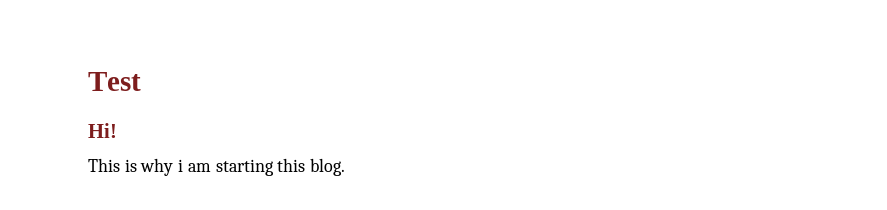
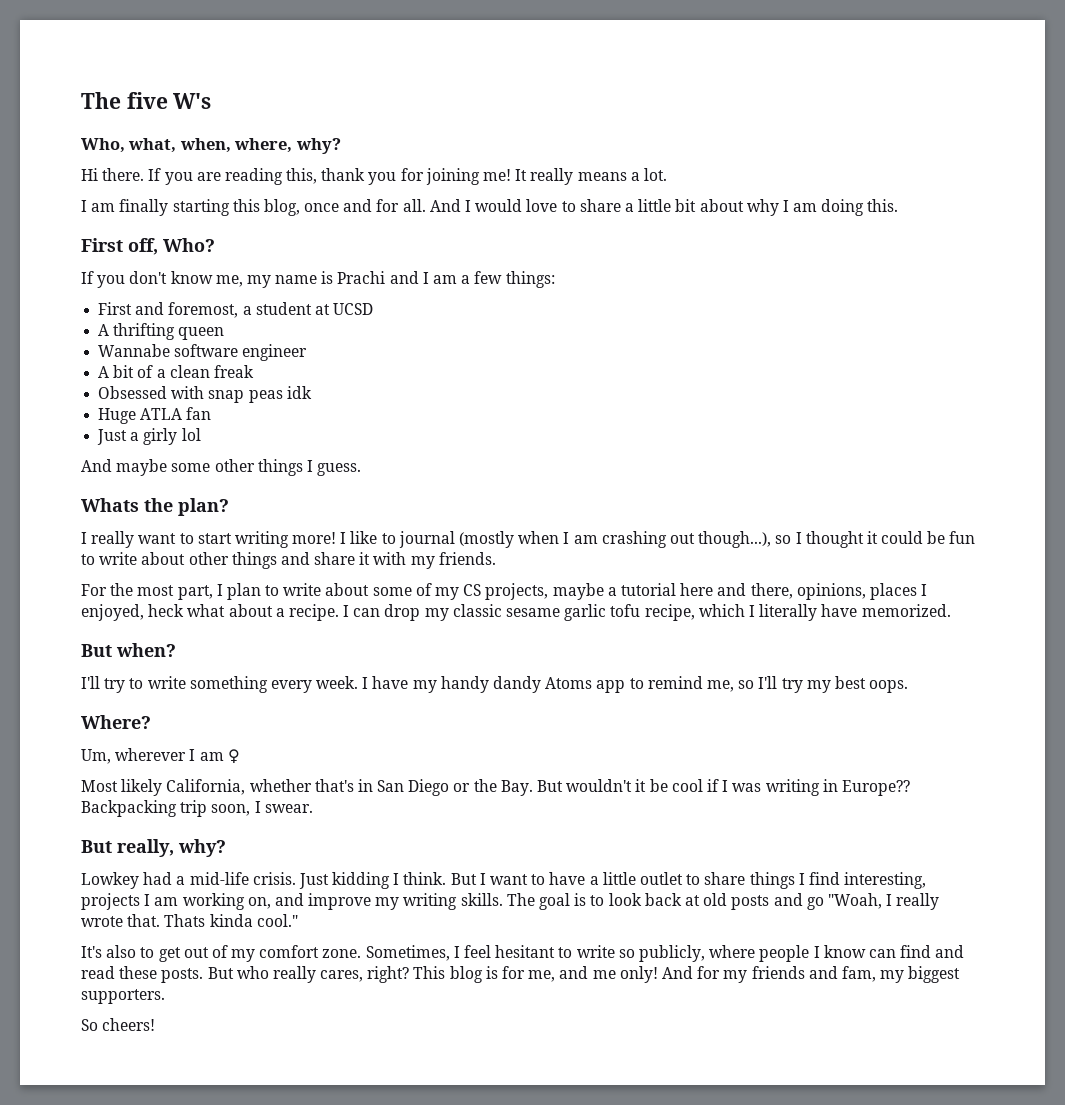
- Test
- Hi!
- This is why i am starting this blog.
+ The five W's
+ Who, what, when, where, why?
+ Hi there. If you are reading this, thank you for joining me! It really means a lot.
+ I am finally starting this blog, once and for all. And I would love to share a little bit about why I am doing this.
+ First off, Who?
+ If you don't know me, my name is Prachi and I am a few things:
+ First and foremost, a student at UCSD
+ A thrifting queen
+ Wannabe software engineer
+ A bit of a clean freak
+ Obsessed with snap peas idk
+ Huge ATLA fan
+ Just a girly lol
+ And maybe some other things I guess.
+ Whats the plan?
+ I really want to start writing more! I like to journal (mostly when I am crashing out though...), so I thought it could be fun to write about other things and share it with my friends.
+ For the most part, I plan to write about some of my CS projects, maybe a tutorial here and there, opinions, places I enjoyed, heck what about a recipe. I can drop my classic sesame garlic tofu recipe, which I literally have memorized.
+ But when?
+ I'll try to write something every week. I have my handy dandy Atoms app to remind me, so I'll try my best oops.
+ Where?
+ Um, wherever I am ♀
+ Most likely California, whether that's in San Diego or the Bay. But wouldn't it be cool if I was writing in Europe?? Backpacking trip soon, I swear.
+ But really, why?
+ Lowkey had a mid-life crisis. Just kidding I think. But I want to have a little outlet to share things I find interesting, projects I am working on, and improve my writing skills. The goal is to look back at old posts and go "Woah, I really wrote that. Thats kinda cool."
+ It's also to get out of my comfort zone. Sometimes, I feel hesitant to write so publicly, where people I know can find and read these posts. But who really cares, right? This blog is for me, and me only! And for my friends and fam, my biggest supporters.
+ So cheers!

